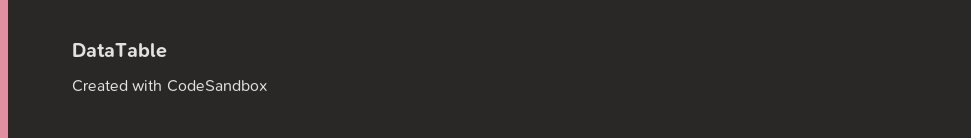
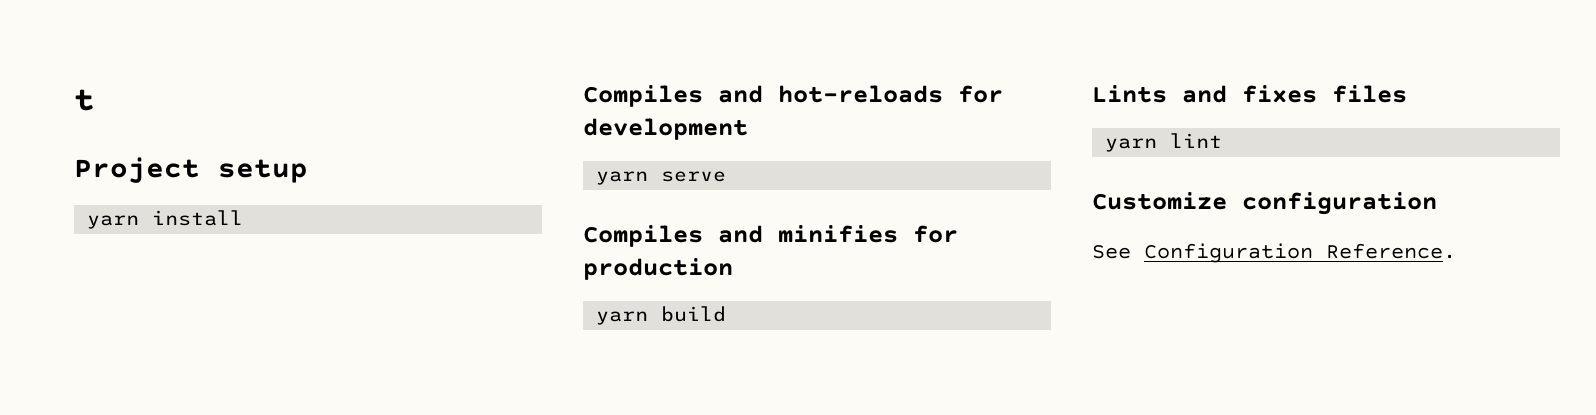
- DataTable
- Created with CodeSandbox
+ t
+ Project setup
+ yarn install
+ Compiles and hot-reloads for development
+ yarn serve
+ Compiles and minifies for production
+ yarn build
+ Lints and fixes files
+ yarn lint
+ Customize configuration
+ See Configuration Reference.

